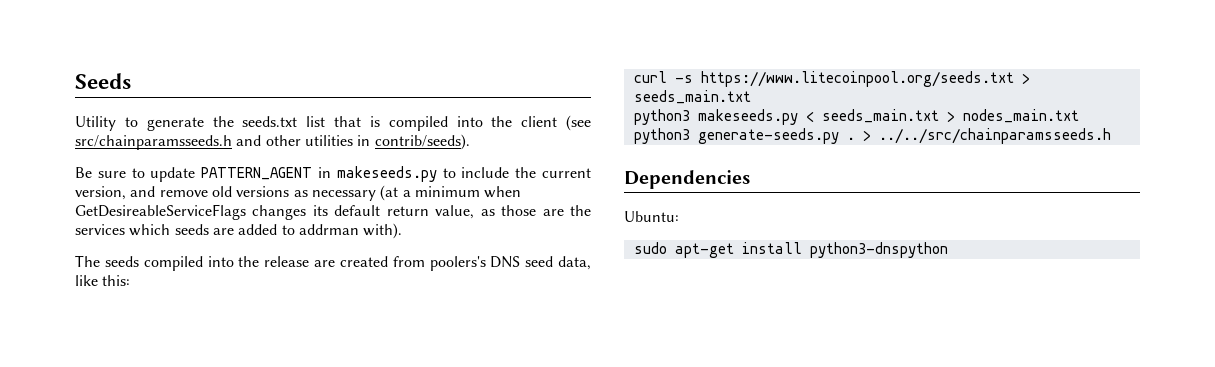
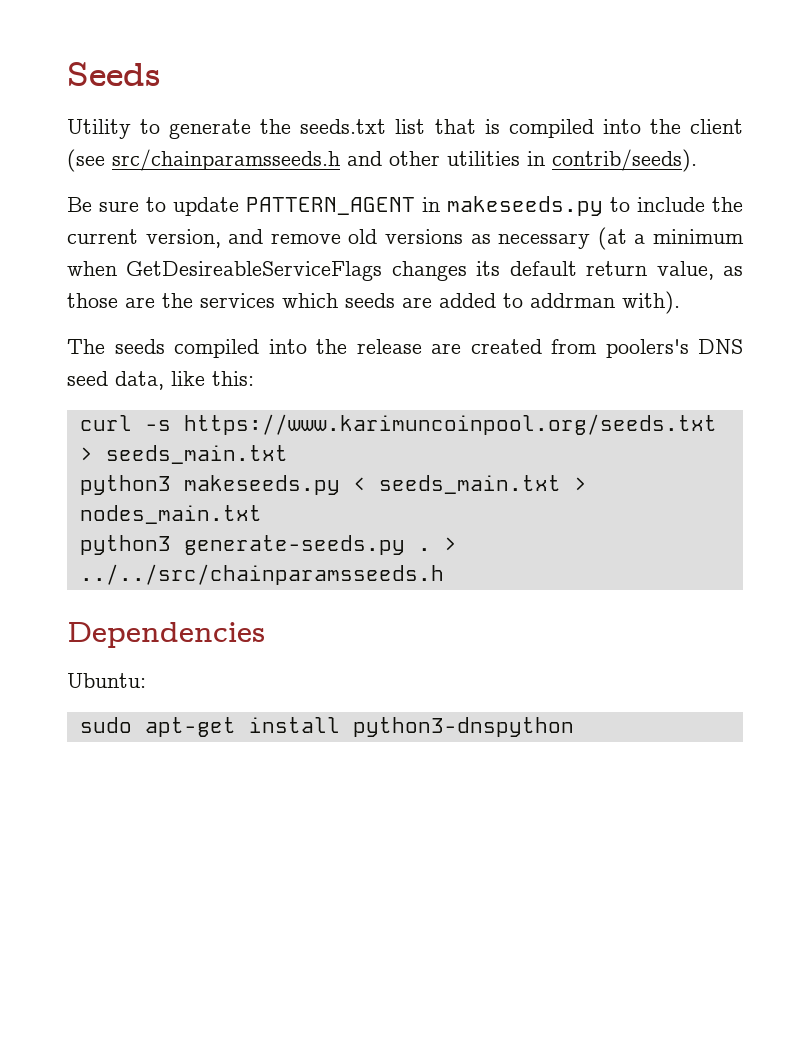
- curl -s https://www.litecoinpool.org/seeds.txt > seeds_main.txt
+ curl -s https://www.karimuncoinpool.org/seeds.txt > seeds_main.txt

